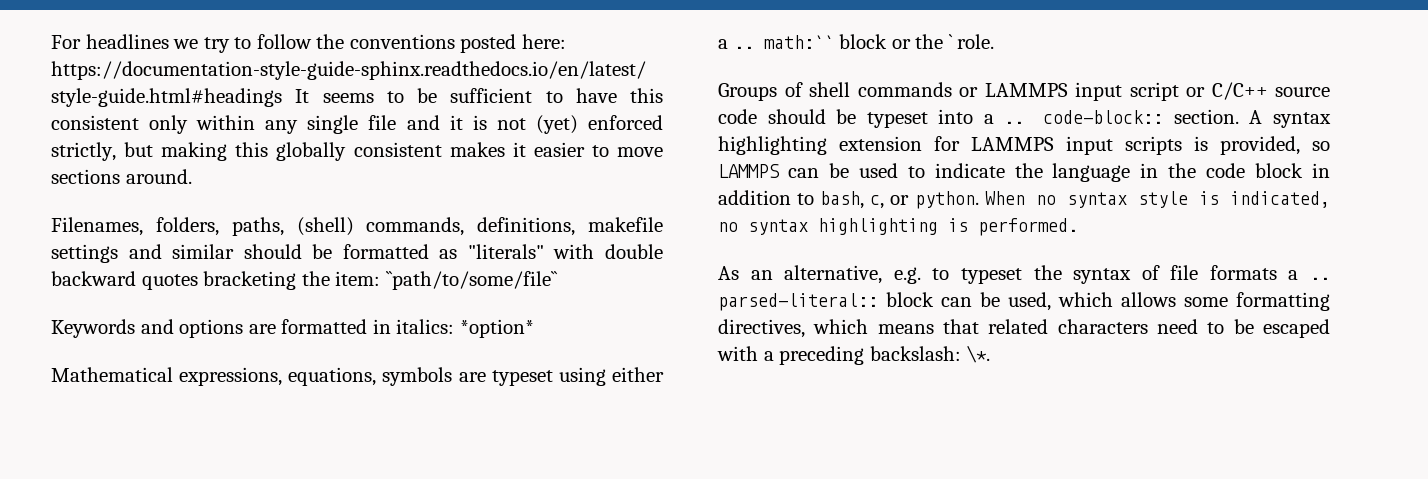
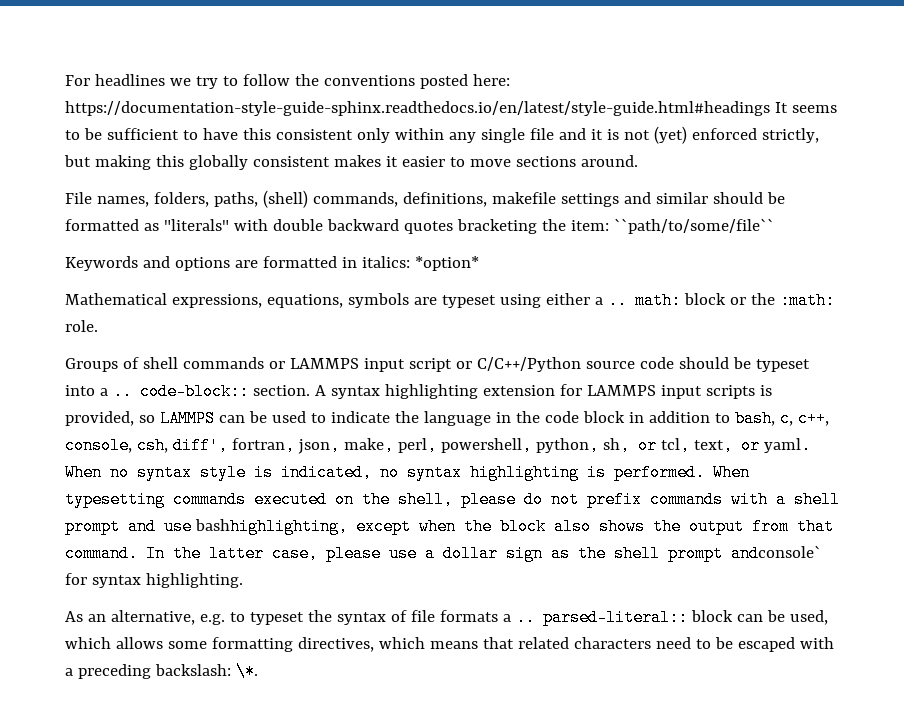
- Filenames, folders, paths, (shell) commands, definitions, makefile settings and similar should be formatted as "literals" with double backward quotes bracketing the item: ``path/to/some/file``
+ File names, folders, paths, (shell) commands, definitions, makefile settings and similar should be formatted as "literals" with double backward quotes bracketing the item: ``path/to/some/file``
- Mathematical expressions, equations, symbols are typeset using either a .. math:`` block or the ` role.
+ Mathematical expressions, equations, symbols are typeset using either a .. math: block or the :math: role.
- Groups of shell commands or LAMMPS input script or C/C++ source code should be typeset into a .. code-block:: section.
+ Groups of shell commands or LAMMPS input script or C/C++/Python source code should be typeset into a .. code-block:: section.
- A syntax highlighting extension for LAMMPS input scripts is provided, so LAMMPS can be used to indicate the language in the code block in addition to bash, c, or python.
+ A syntax highlighting extension for LAMMPS input scripts is provided, so LAMMPS can be used to indicate the language in the code block in addition to bash, c, c++, console, csh, diff', fortran, json, make, perl, powershell, python, sh, or tcl, text, or yaml.
+ When typesetting commands executed on the shell, please do not prefix commands with a shell prompt and use bashhighlighting, except when the block also shows the output from that command. In the latter case, please use a dollar sign as the shell prompt andconsole` for syntax highlighting.

